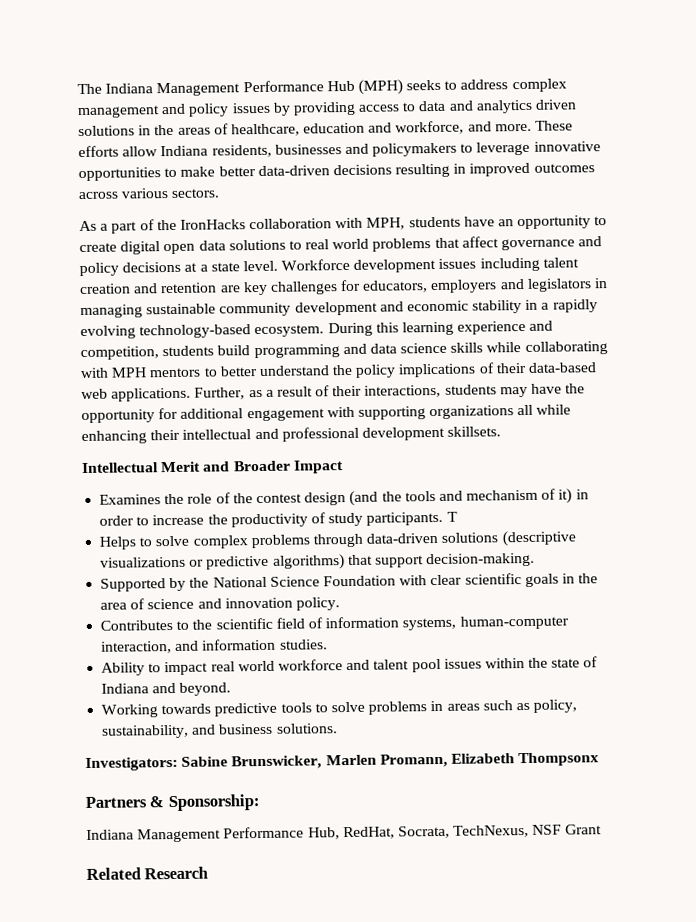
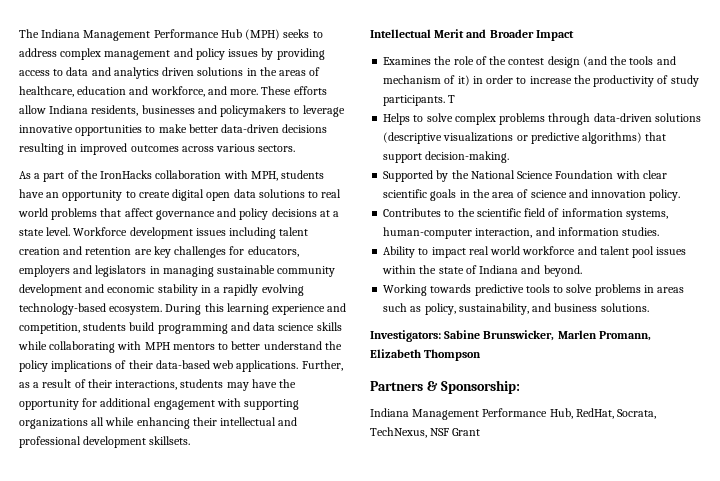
- Investigators: Sabine Brunswicker, Marlen Promann, Elizabeth Thompsonx
+ Investigators: Sabine Brunswicker, Marlen Promann, Elizabeth Thompson
- Related Research

